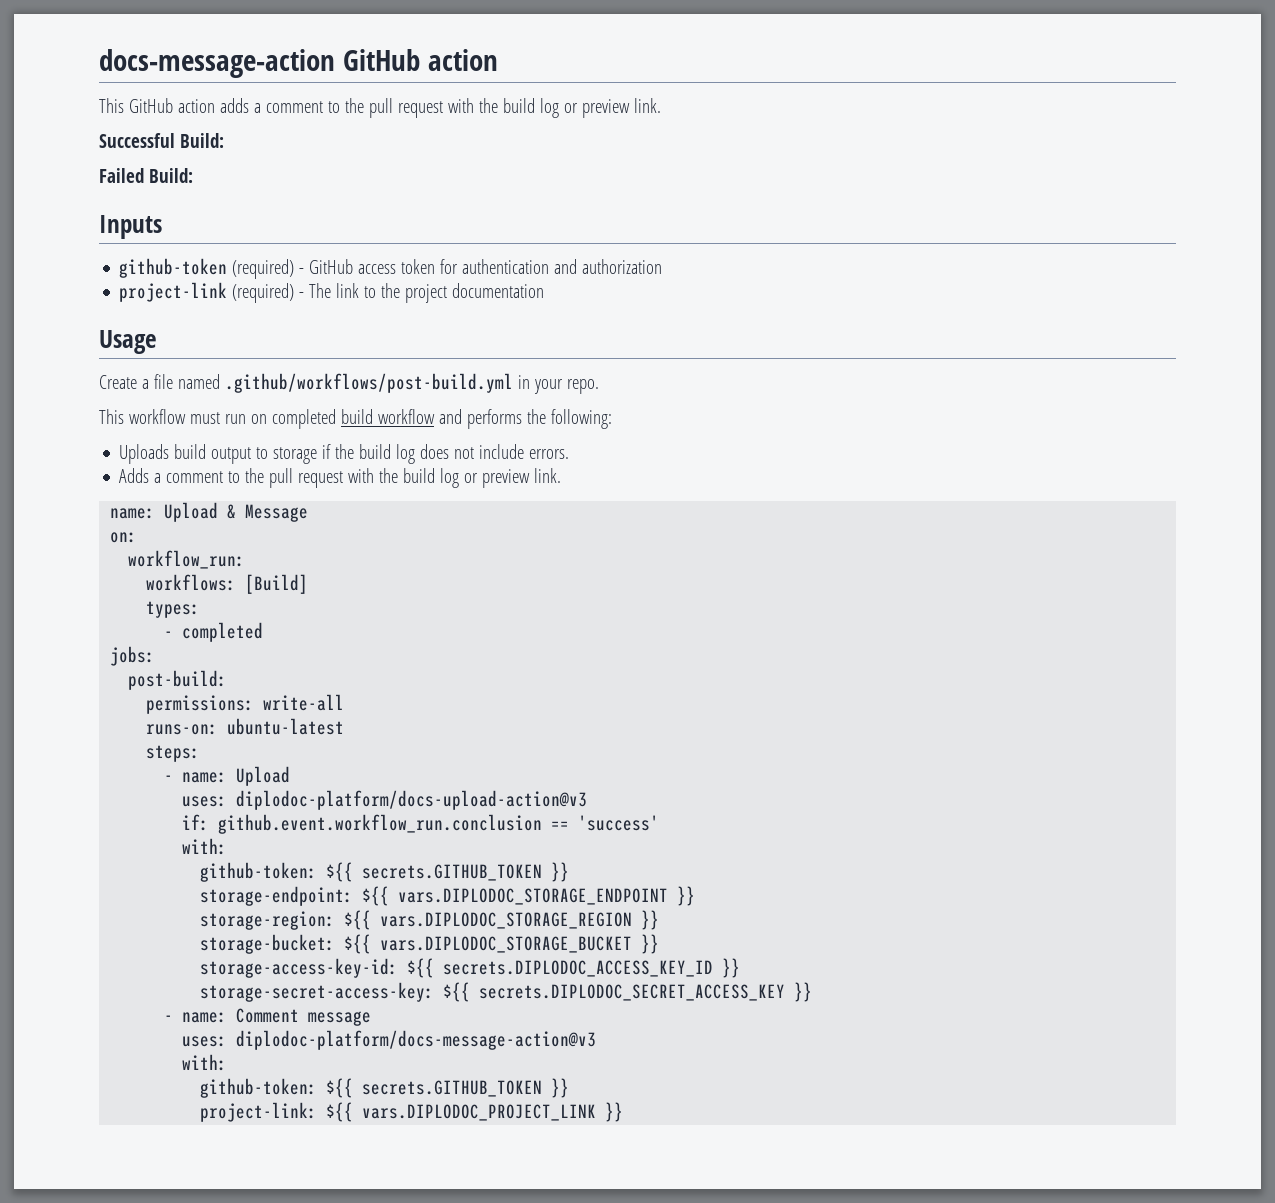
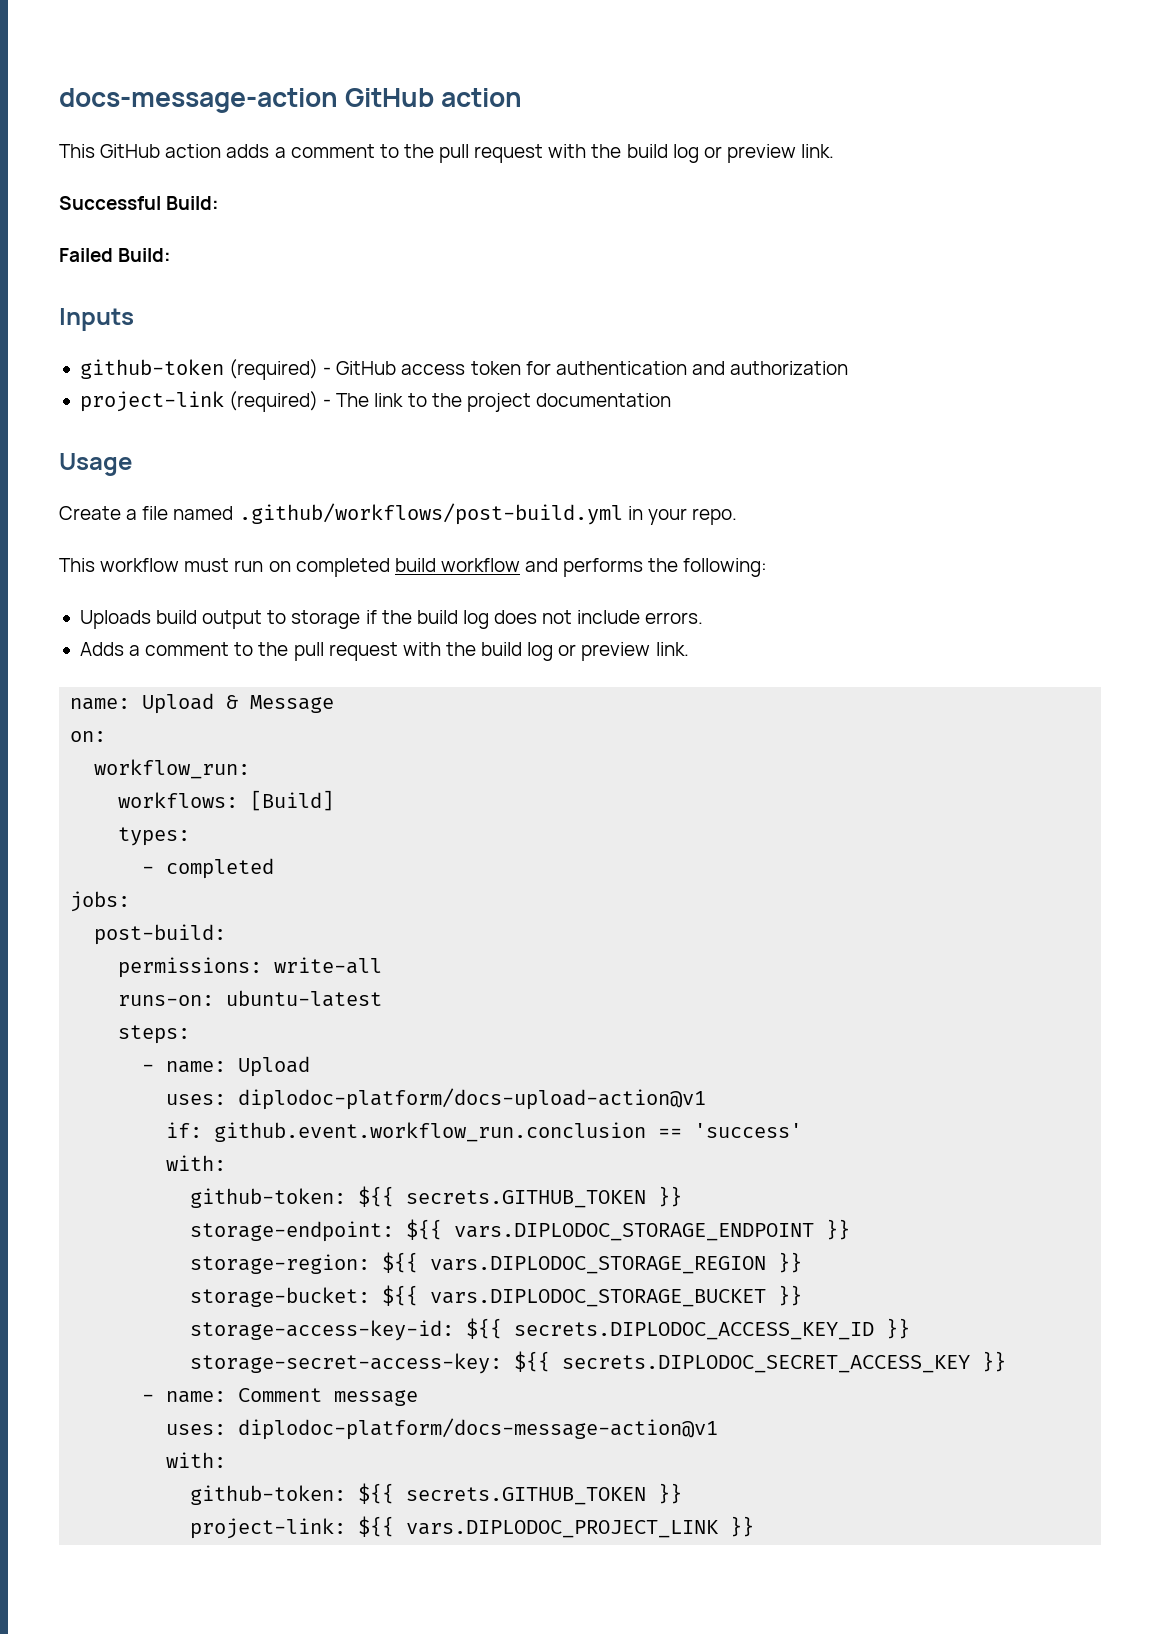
- uses: diplodoc-platform/docs-upload-action@v3
+ uses: diplodoc-platform/docs-upload-action@v1
- uses: diplodoc-platform/docs-message-action@v3
+ uses: diplodoc-platform/docs-message-action@v1

